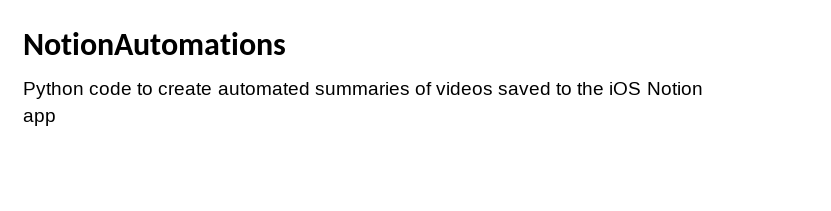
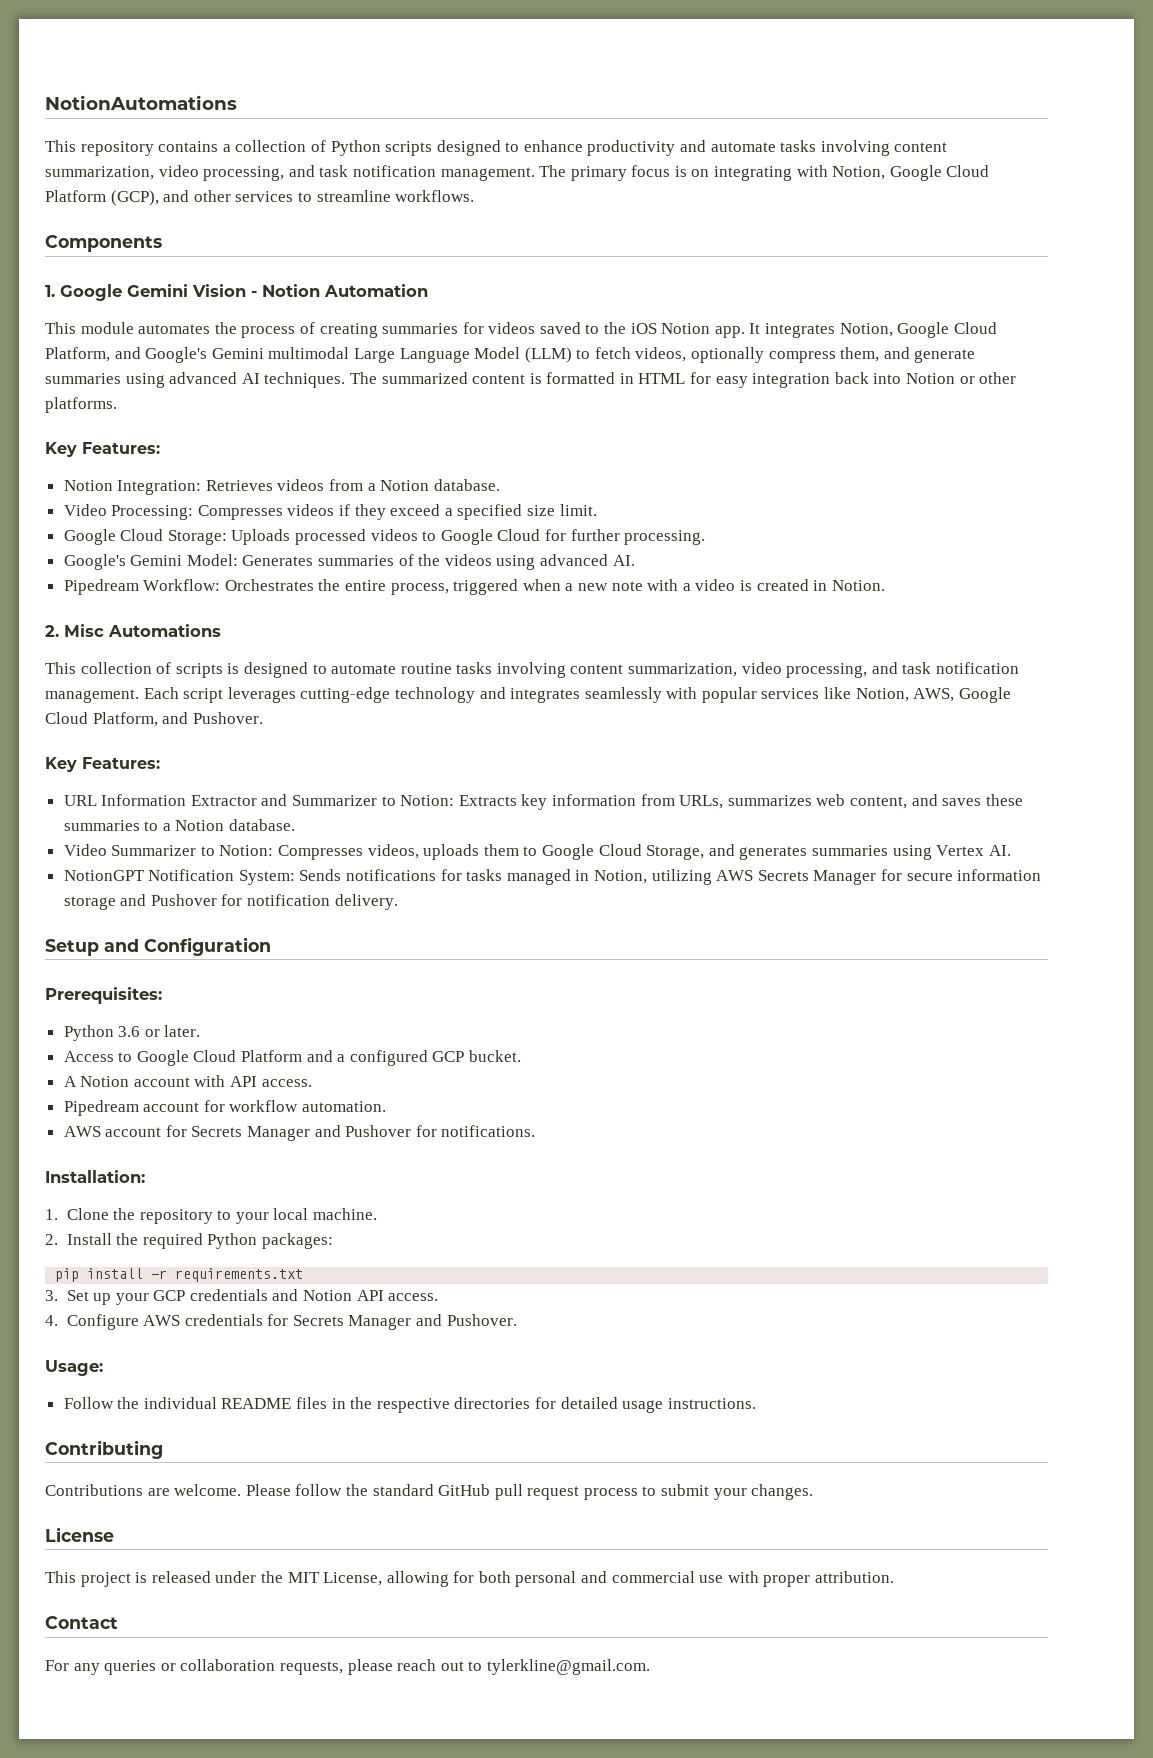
- Python code to create automated summaries of videos saved to the iOS Notion app
+ This repository contains a collection of Python scripts designed to enhance productivity and automate tasks involving content summarization, video processing, and task notification management. The primary focus is on integrating with Notion, Google Cloud Platform (GCP), and other services to streamline workflows.
+ Components
+ 1. Google Gemini Vision - Notion Automation
+ This module automates the process of creating summaries for videos saved to the iOS Notion app. It integrates Notion, Google Cloud Platform, and Google's Gemini multimodal Large Language Model (LLM) to fetch videos, optionally compress them, and generate summaries using advanced AI techniques. The summarized content is formatted in HTML for easy integration back into Notion or other platforms.
+ Key Features:
+ Notion Integration: Retrieves videos from a Notion database.
+ Video Processing: Compresses videos if they exceed a specified size limit.
+ Google Cloud Storage: Uploads processed videos to Google Cloud for further processing.
+ Google's Gemini Model: Generates summaries of the videos using advanced AI.
+ Pipedream Workflow: Orchestrates the entire process, triggered when a new note with a video is created in Notion.
+ 2. Misc Automations
+ This collection of scripts is designed to automate routine tasks involving content summarization, video processing, and task notification management. Each script leverages cutting-edge technology and integrates seamlessly with popular services like Notion, AWS, Google Cloud Platform, and Pushover.
+ Key Features:
+ URL Information Extractor and Summarizer to Notion: Extracts key information from URLs, summarizes web content, and saves these summaries to a Notion database.
+ Video Summarizer to Notion: Compresses videos, uploads them to Google Cloud Storage, and generates summaries using Vertex AI.
+ NotionGPT Notification System: Sends notifications for tasks managed in Notion, utilizing AWS Secrets Manager for secure information storage and Pushover for notification delivery.
+ Setup and Configuration
+ Prerequisites:
+ Python 3.6 or later.
+ Access to Google Cloud Platform and a configured GCP bucket.
+ A Notion account with API access.
+ Pipedream account for workflow automation.
+ AWS account for Secrets Manager and Pushover for notifications.
+ Installation:
+ 1. Clone the repository to your local machine.
+ 2. Install the required Python packages:
+ pip install -r requirements.txt
+ 3. Set up your GCP credentials and Notion API access.
+ 4. Configure AWS credentials for Secrets Manager and Pushover.
+ Usage:
+ Follow the individual README files in the respective directories for detailed usage instructions.
+ Contributing
+ Contributions are welcome. Please follow the standard GitHub pull request process to submit your changes.
+ License
+ This project is released under the MIT License, allowing for both personal and commercial use with proper attribution.
+ Contact
+ For any queries or collaboration requests, please reach out to tylerkline@gmail.com.

